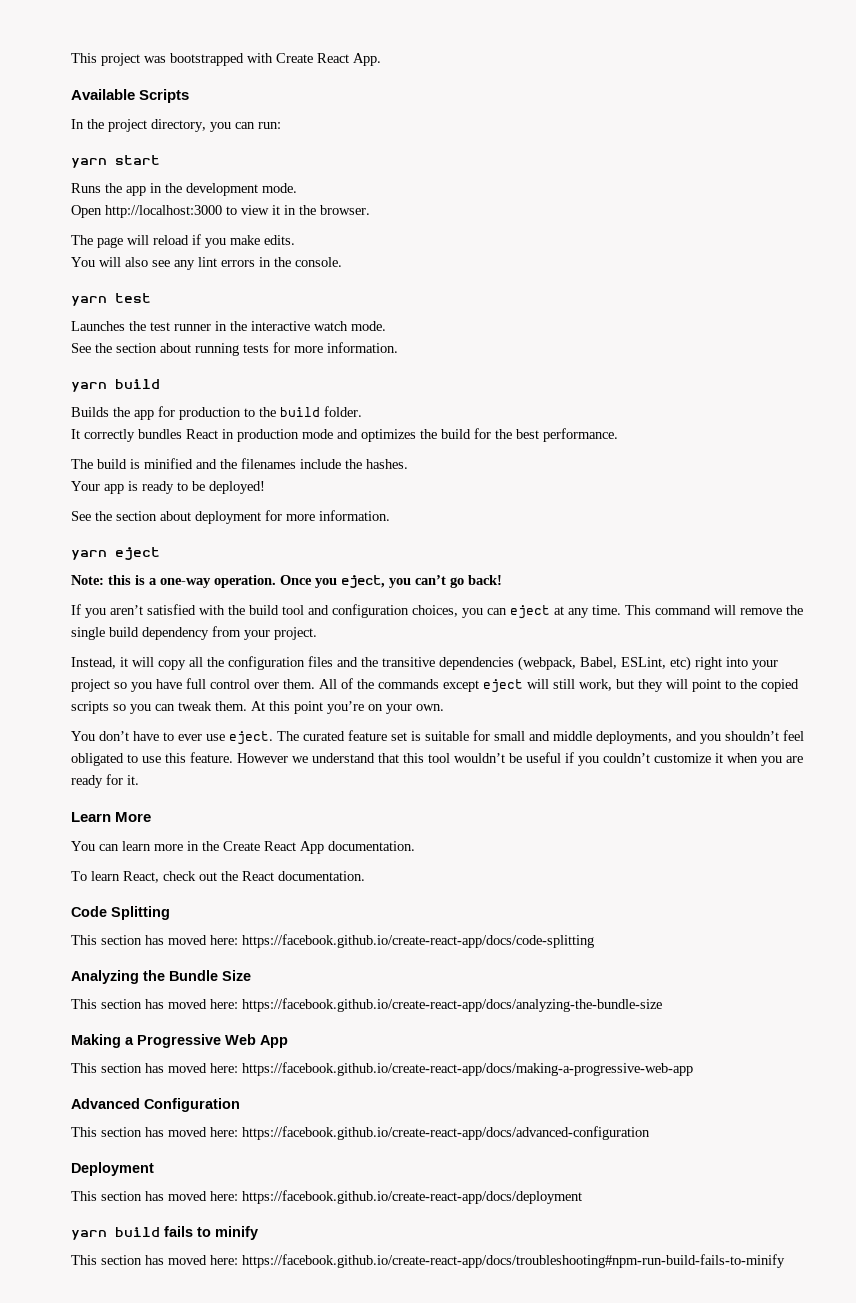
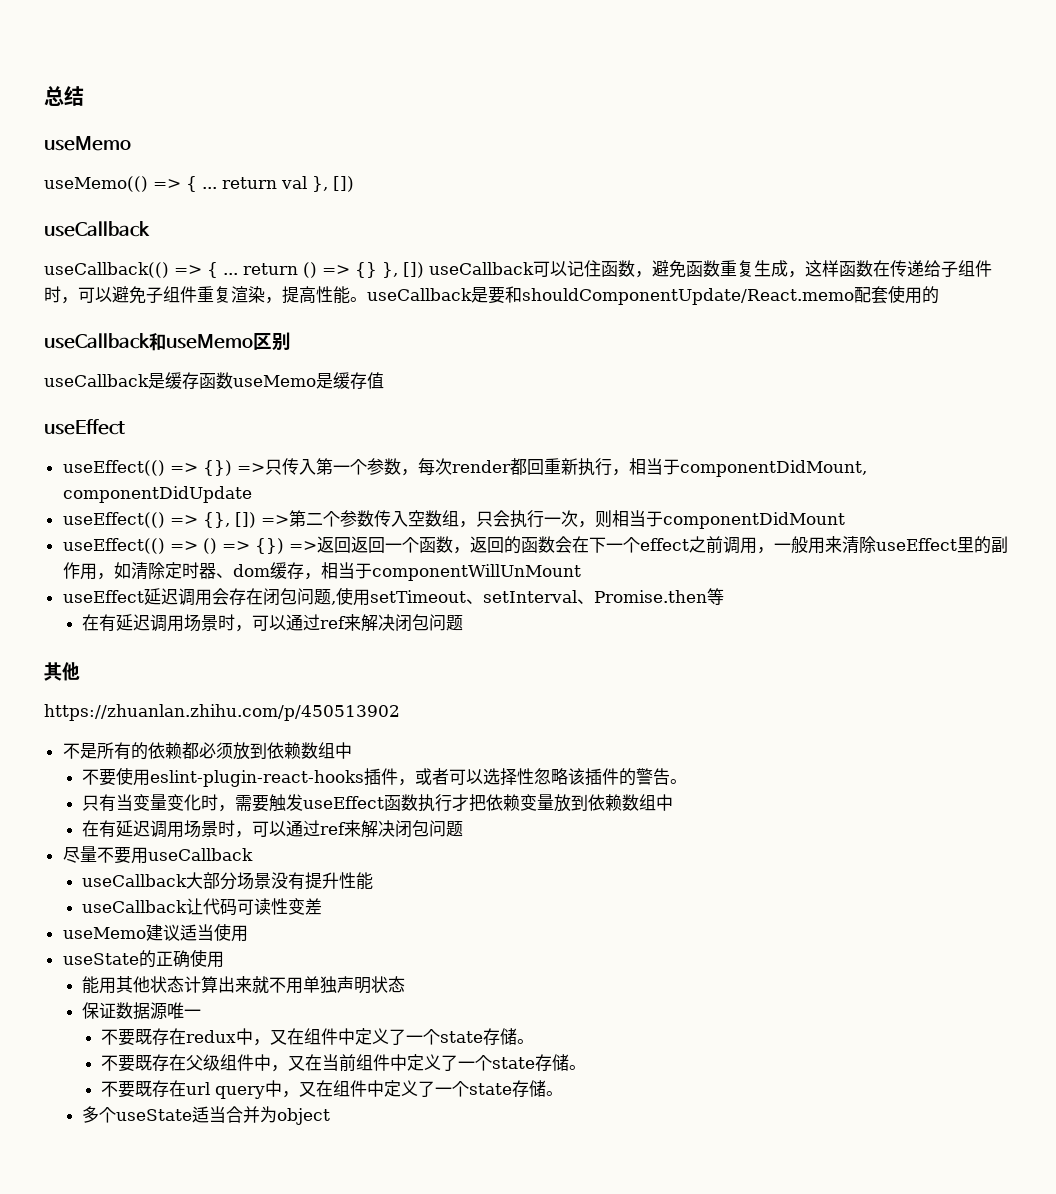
- This project was bootstrapped with Create React App.
- Available Scripts
- In the project directory, you can run:
- yarn start
- Runs the app in the development mode.
- Open http://localhost:3000 to view it in the browser.
- The page will reload if you make edits.
- You will also see any lint errors in the console.
- yarn test
- Launches the test runner in the interactive watch mode.
- See the section about running tests for more information.
- yarn build
- Builds the app for production to the build folder.
- It correctly bundles React in production mode and optimizes the build for the best performance.
- The build is minified and the filenames include the hashes.
- Your app is ready to be deployed!
- See the section about deployment for more information.
- yarn eject
- Note: this is a one-way operation. Once you eject, you can’t go back!
- If you aren’t satisfied with the build tool and configuration choices, you can eject at any time. This command will remove the single build dependency from your project.
- Instead, it will copy all the configuration files and the transitive dependencies (webpack, Babel, ESLint, etc) right into your project so you have full control over them. All of the commands except eject will still work, but they will point to the copied scripts so you can tweak them. At this point you’re on your own.
- You don’t have to ever use eject. The curated feature set is suitable for small and middle deployments, and you shouldn’t feel obligated to use this feature. However we understand that this tool wouldn’t be useful if you couldn’t customize it when you are ready for it.
- Learn More
- You can learn more in the Create React App documentation.
- To learn React, check out the React documentation.
- Code Splitting
- This section has moved here: https://facebook.github.io/create-react-app/docs/code-splitting
- Analyzing the Bundle Size
- This section has moved here: https://facebook.github.io/create-react-app/docs/analyzing-the-bundle-size
- Making a Progressive Web App
- This section has moved here: https://facebook.github.io/create-react-app/docs/making-a-progressive-web-app
- Advanced Configuration
- This section has moved here: https://facebook.github.io/create-react-app/docs/advanced-configuration
- Deployment
- This section has moved here: https://facebook.github.io/create-react-app/docs/deployment
- yarn build fails to minify
- This section has moved here: https://facebook.github.io/create-react-app/docs/troubleshooting#npm-run-build-fails-to-minify
+ 总结
+ useMemo
+ useMemo(() => { ... return val }, [])
+ useCallback
+ useCallback(() => { ... return () => {} }, []) useCallback可以记住函数，避免函数重复生成，这样函数在传递给子组件时，可以避免子组件重复渲染，提高性能。useCallback是要和shouldComponentUpdate/React.memo配套使用的
+ useCallback和useMemo区别
+ useCallback是缓存函数useMemo是缓存值
+ useEffect
+ useEffect(() => {}) =>只传入第一个参数，每次render都回重新执行，相当于componentDidMount, componentDidUpdate
+ useEffect(() => {}, []) =>第二个参数传入空数组，只会执行一次，则相当于componentDidMount
+ useEffect(() => () => {}) =>返回返回一个函数，返回的函数会在下一个effect之前调用，一般用来清除useEffect里的副作用，如清除定时器、dom缓存，相当于componentWillUnMount
+ useEffect延迟调用会存在闭包问题,使用setTimeout、setInterval、Promise.then等
+ 在有延迟调用场景时，可以通过ref来解决闭包问题
+ 其他
+ https://zhuanlan.zhihu.com/p/450513902
+ 不是所有的依赖都必须放到依赖数组中
+ 不要使用eslint-plugin-react-hooks插件，或者可以选择性忽略该插件的警告。
+ 只有当变量变化时，需要触发useEffect函数执行才把依赖变量放到依赖数组中
+ 在有延迟调用场景时，可以通过ref来解决闭包问题
+ 尽量不要用useCallback
+ useCallback大部分场景没有提升性能
+ useCallback让代码可读性变差
+ useMemo建议适当使用
+ useState的正确使用
+ 能用其他状态计算出来就不用单独声明状态
+ 保证数据源唯一
+ 不要既存在redux中，又在组件中定义了一个state存储。
+ 不要既存在父级组件中，又在当前组件中定义了一个state存储。
+ 不要既存在url query中，又在组件中定义了一个state存储。
+ 多个useState适当合并为object

